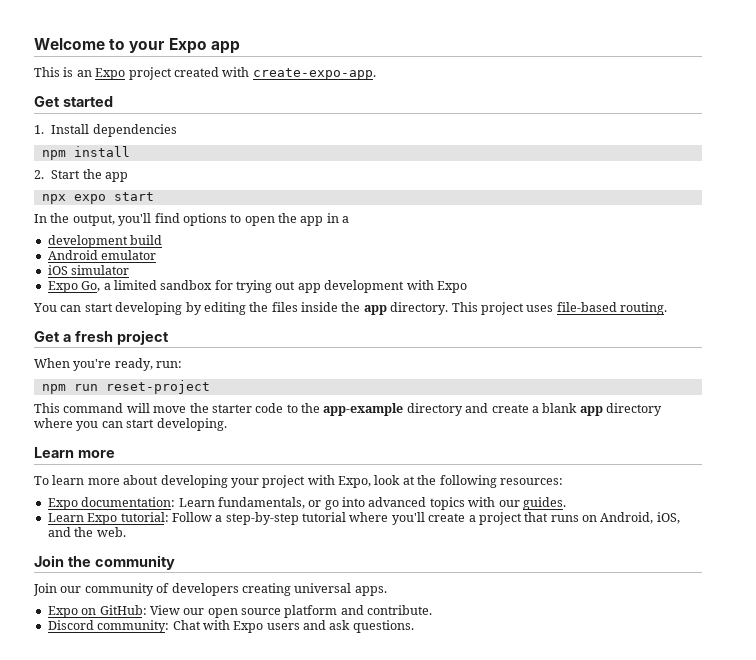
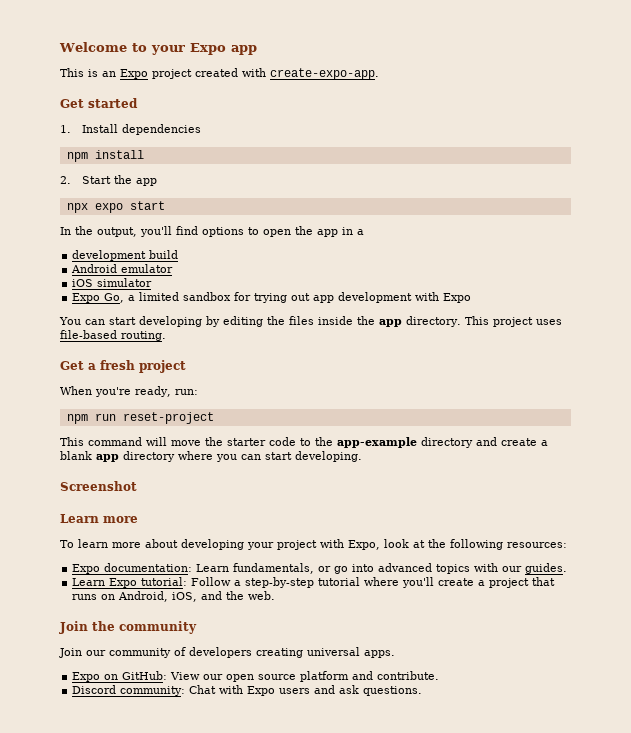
+ Screenshot

